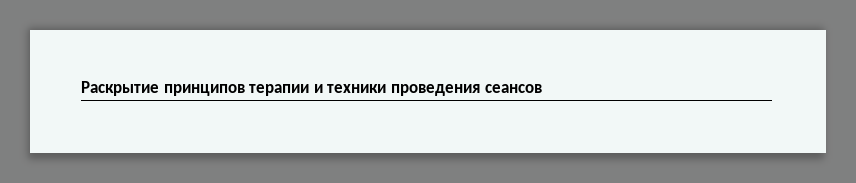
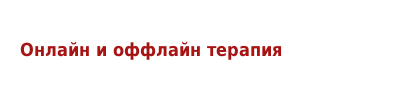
- Раскрытие принципов терапии и техники проведения сеансов
+ Онлайн и оффлайн терапия

